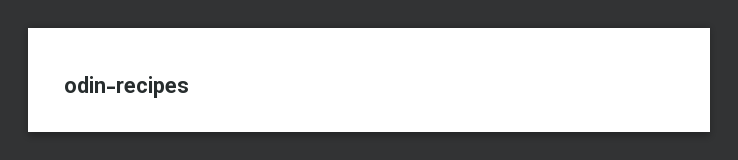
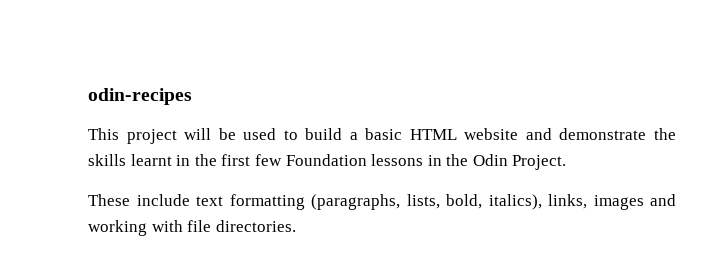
+ This project will be used to build a basic HTML website and demonstrate the skills learnt in the first few Foundation lessons in the Odin Project.
+ These include text formatting (paragraphs, lists, bold, italics), links, images and working with file directories.

